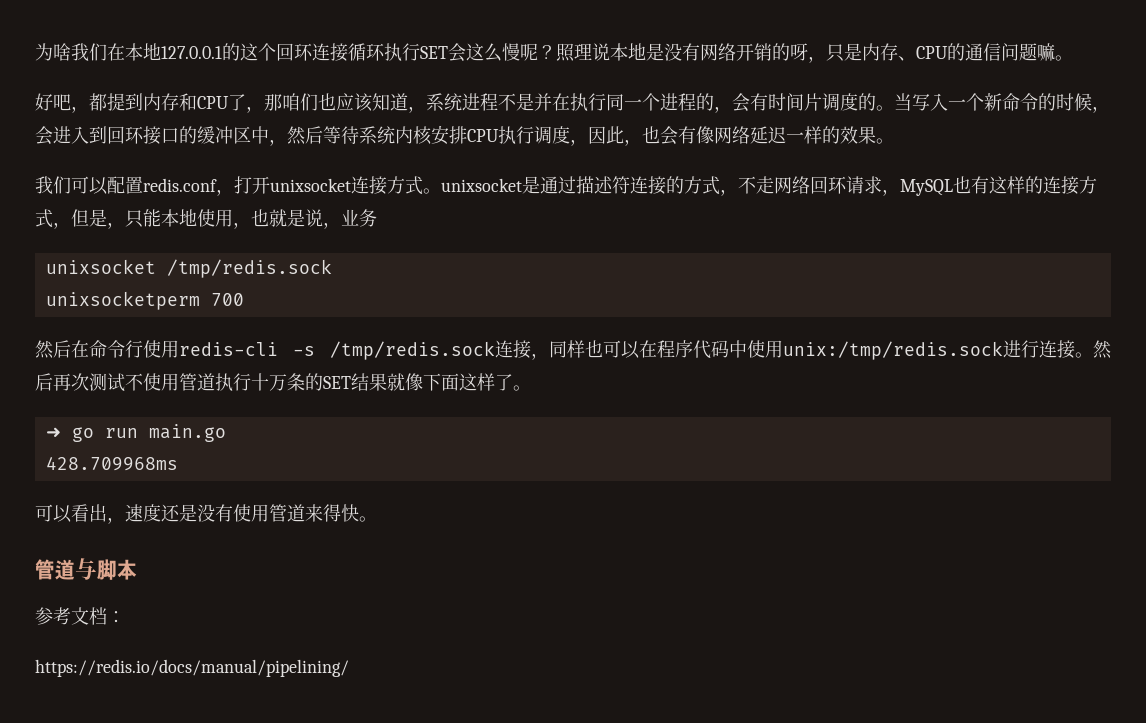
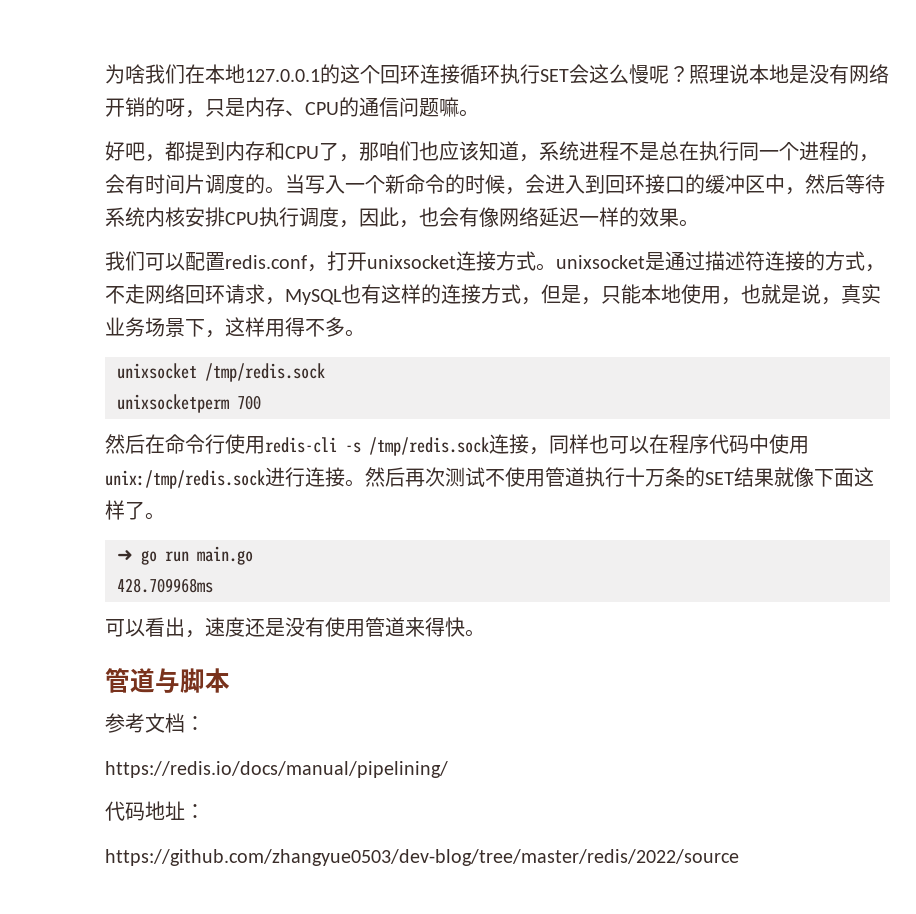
- 好吧，都提到内存和CPU了，那咱们也应该知道，系统进程不是并在执行同一个进程的，会有时间片调度的。
+ 好吧，都提到内存和CPU了，那咱们也应该知道，系统进程不是总在执行同一个进程的，会有时间片调度的。
- 我们可以配置redis.conf，打开unixsocket连接方式。unixsocket是通过描述符连接的方式，不走网络回环请求，MySQL也有这样的连接方式，但是，只能本地使用，也就是说，业务
+ 我们可以配置redis.conf，打开unixsocket连接方式。unixsocket是通过描述符连接的方式，不走网络回环请求，MySQL也有这样的连接方式，但是，只能本地使用，也就是说，真实业务场景下，这样用得不多。
+ 代码地址：
+ https://github.com/zhangyue0503/dev-blog/tree/master/redis/2022/source

